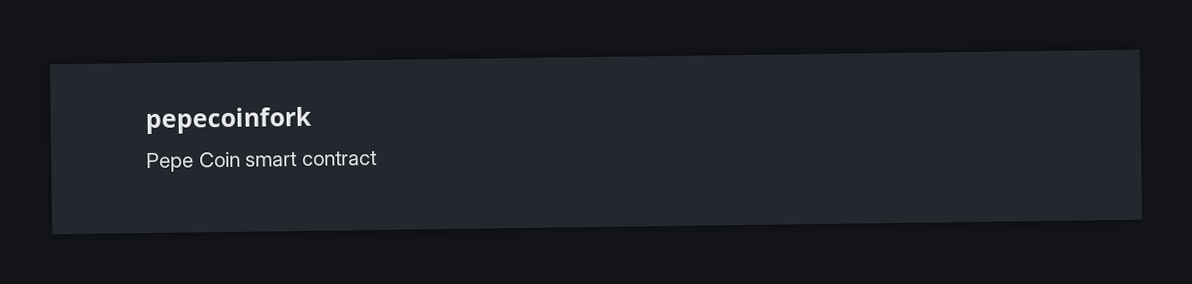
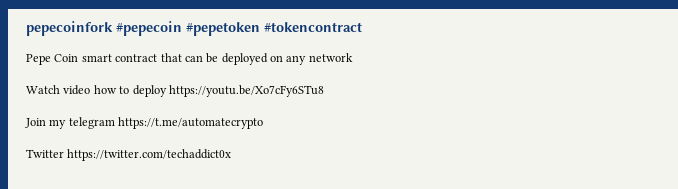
- pepecoinfork
+ pepecoinfork #pepecoin #pepetoken #tokencontract
- Pepe Coin smart contract
+ Pepe Coin smart contract that can be deployed on any network
+ Watch video how to deploy https://youtu.be/Xo7cFy6STu8
+ Join my telegram https://t.me/automatecrypto
+ Twitter https://twitter.com/techaddict0x

